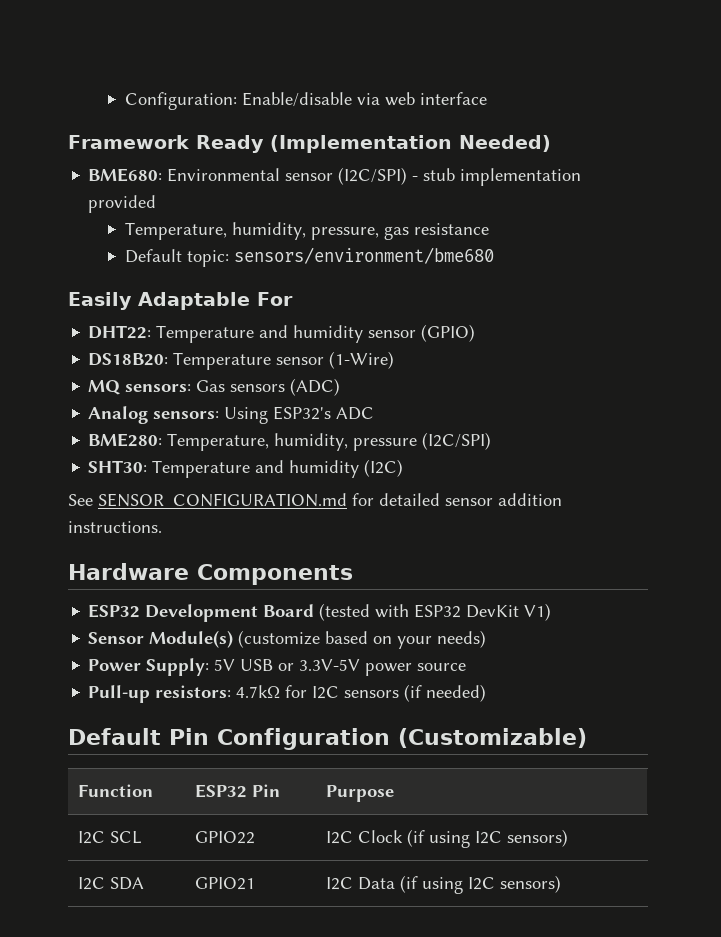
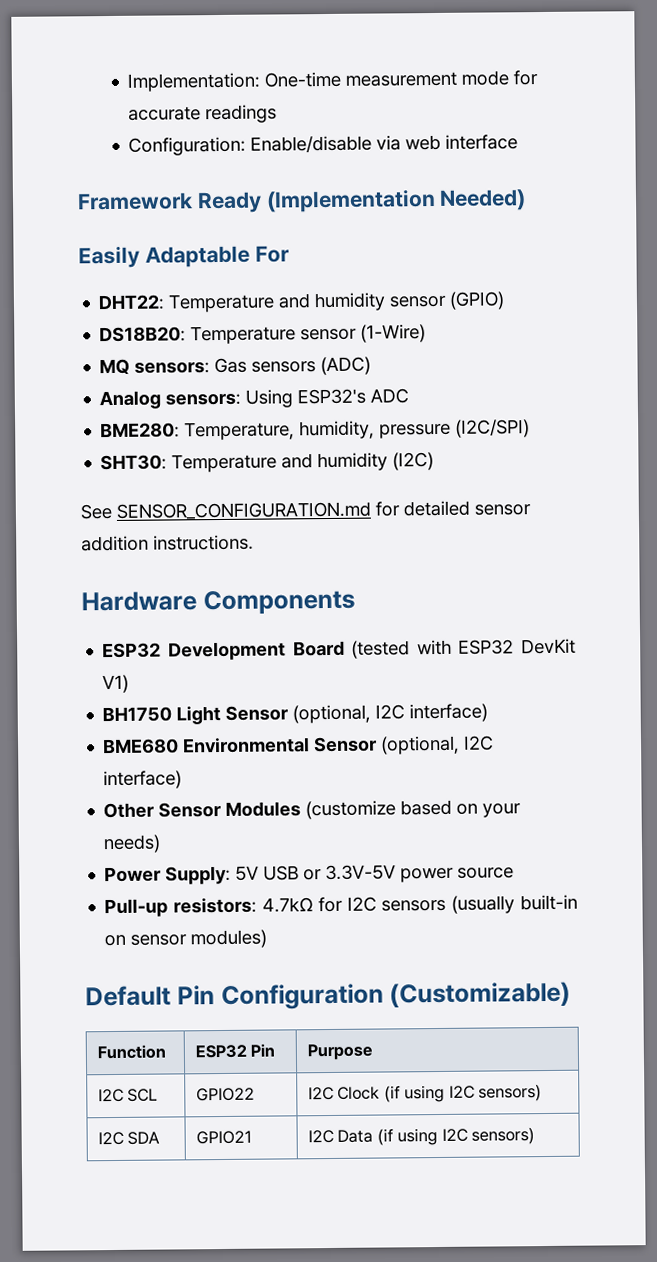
+ Implementation: One-time measurement mode for accurate readings
- BME680: Environmental sensor (I2C/SPI) - stub implementation provided
- Temperature, humidity, pressure, gas resistance
- Default topic: sensors/environment/bme680
- Sensor Module(s) (customize based on your needs)
+ BH1750 Light Sensor (optional, I2C interface)
+ BME680 Environmental Sensor (optional, I2C interface)
+ Other Sensor Modules (customize based on your needs)
- Pull-up resistors: 4.7kΩ for I2C sensors (if needed)
+ Pull-up resistors: 4.7kΩ for I2C sensors (usually built-in on sensor modules)

